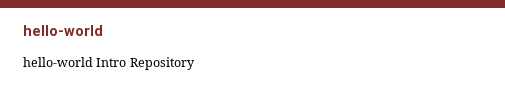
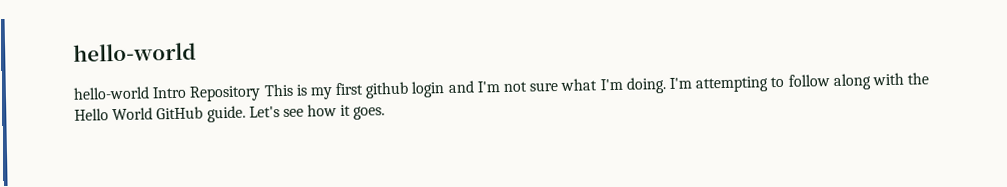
- hello-world Intro Repository
+ hello-world Intro Repository This is my first github login and I'm not sure what I'm doing. I'm attempting to follow along with the Hello World GitHub guide. Let's see how it goes.

